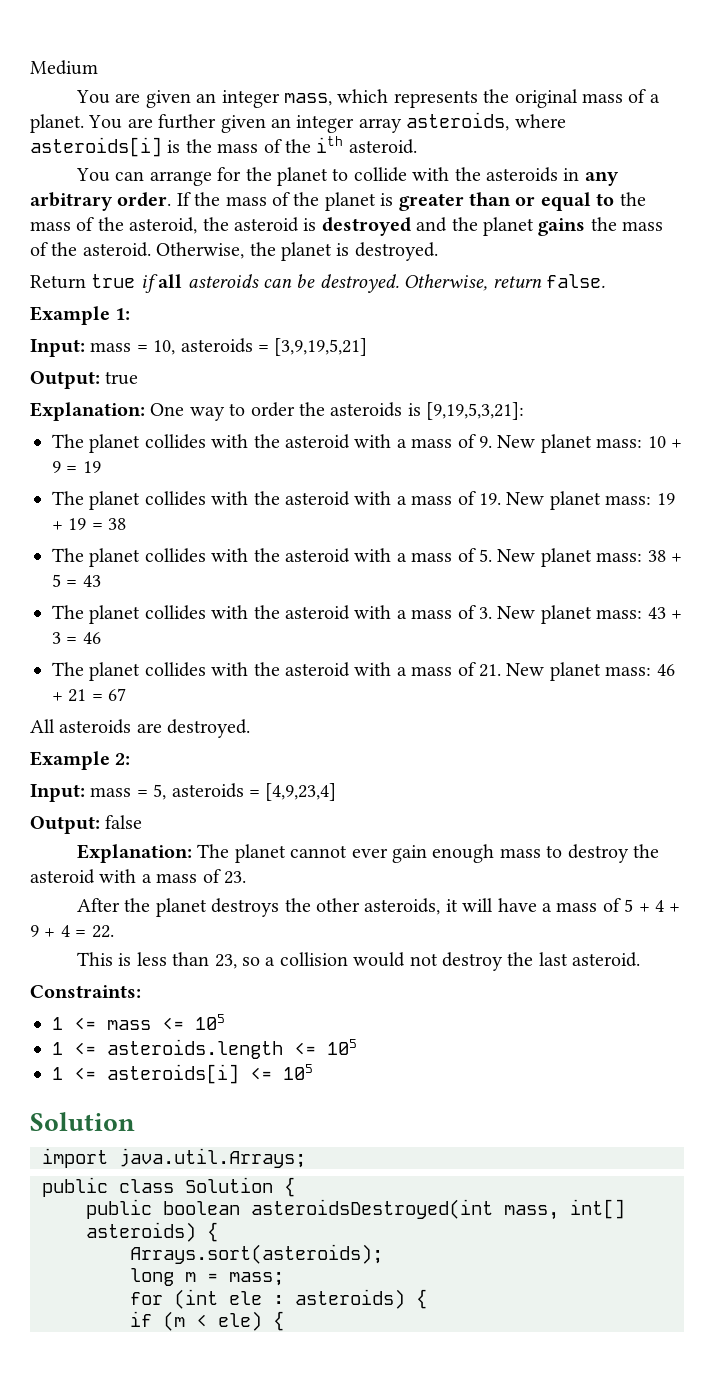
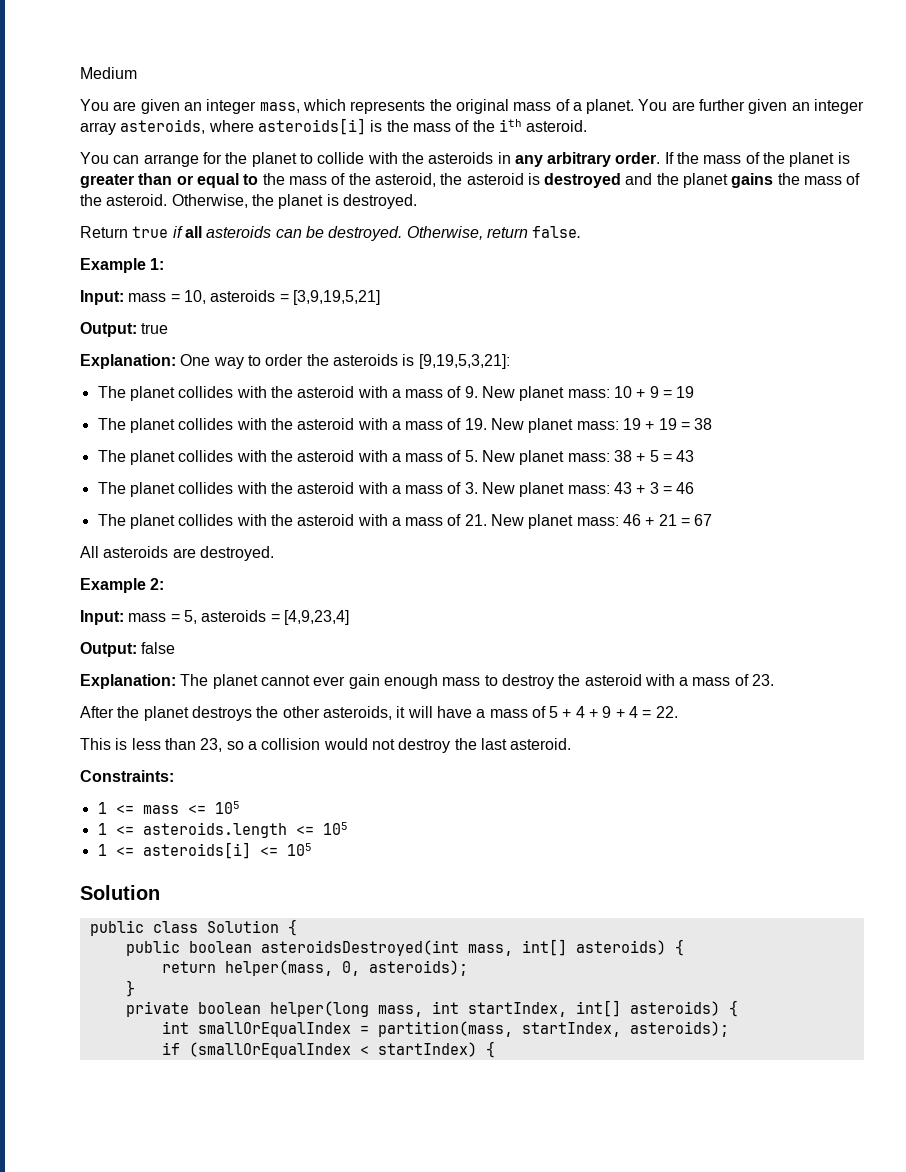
- import java.util.Arrays;
- Arrays.sort(asteroids);
- long m = mass;
- for (int ele : asteroids) {
- if (m < ele) {
+ return helper(mass, 0, asteroids);
+ }
+ private boolean helper(long mass, int startIndex, int[] asteroids) {
+ int smallOrEqualIndex = partition(mass, startIndex, asteroids);
+ if (smallOrEqualIndex < startIndex) {

